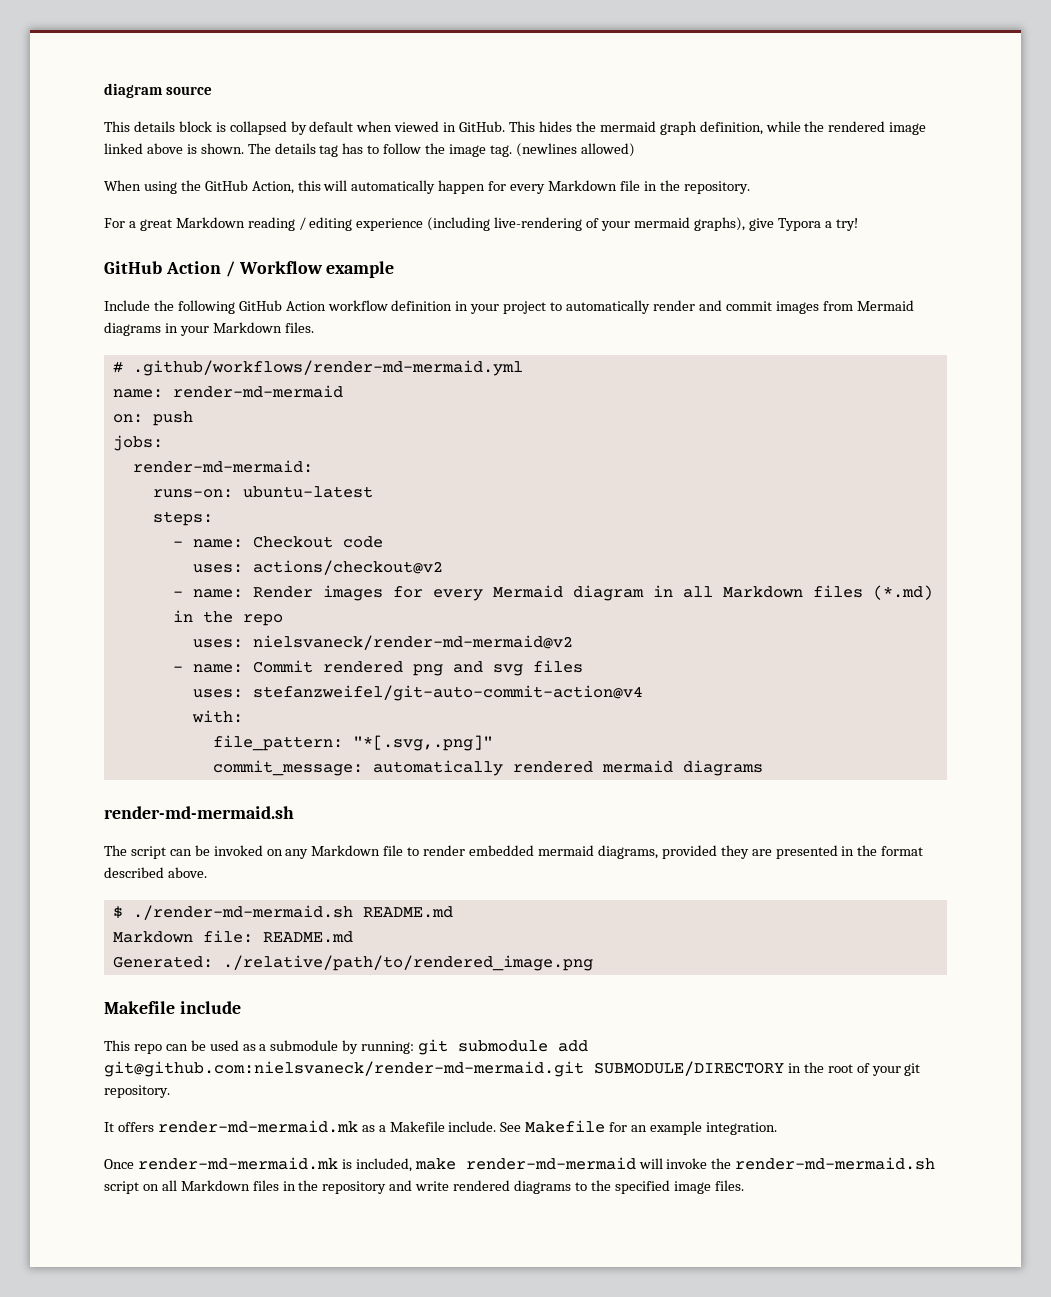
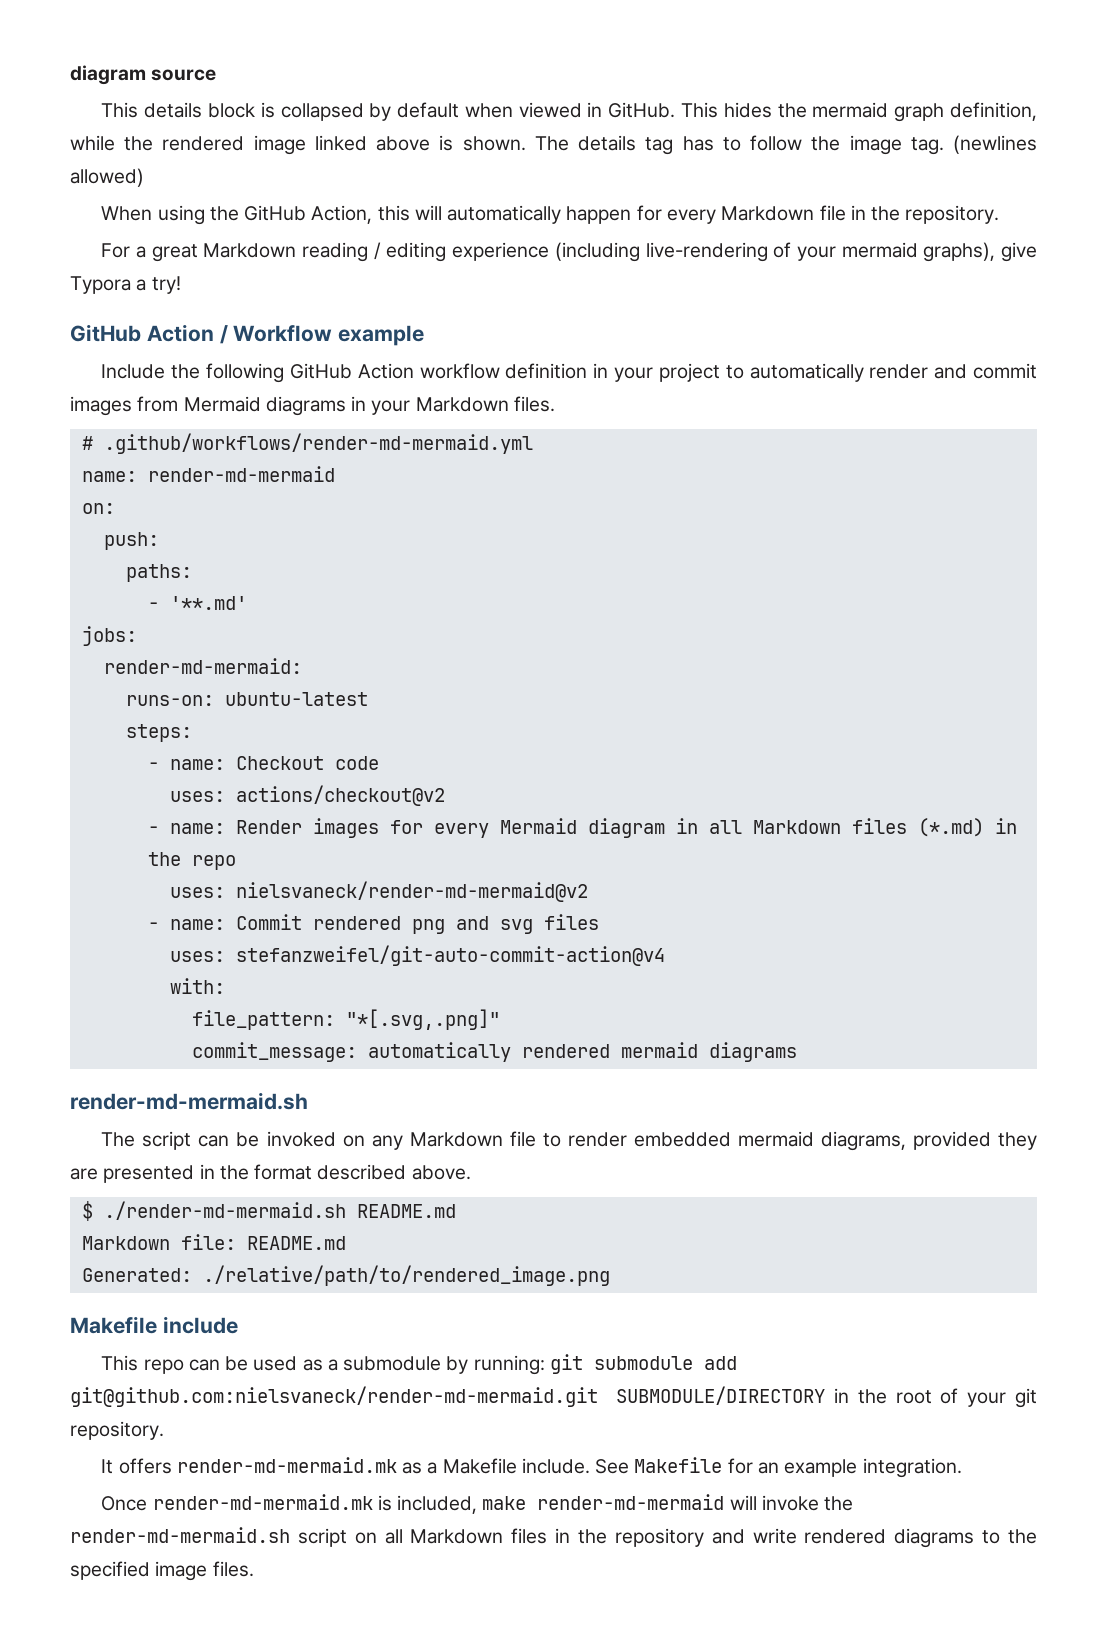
- on: push
+ on:
+ push:
+ paths:
+ - '**.md'

